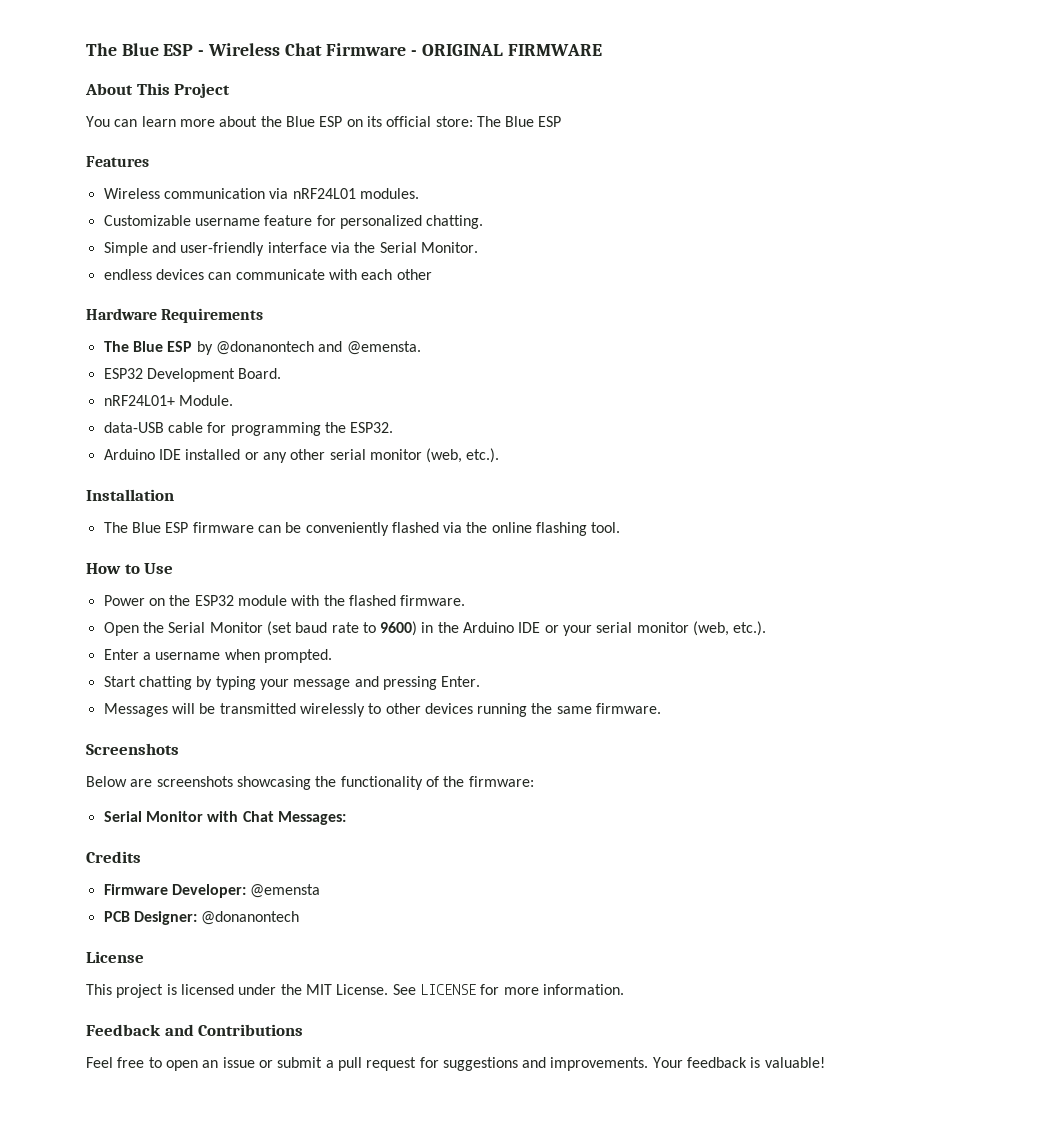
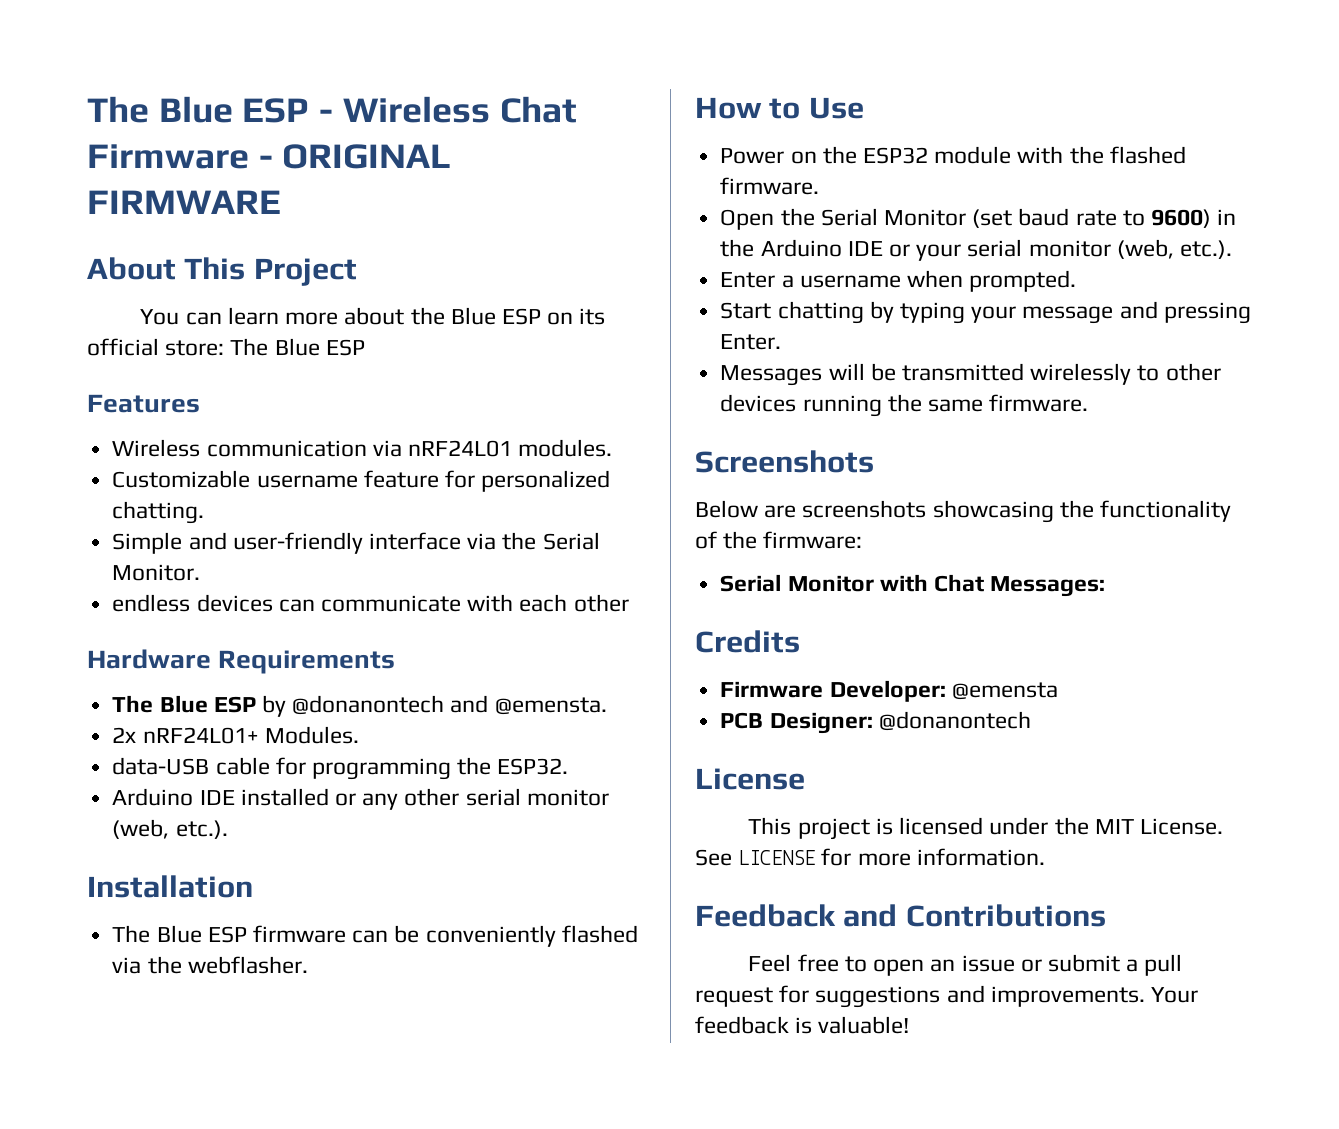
- ESP32 Development Board.
- nRF24L01+ Module.
+ 2x nRF24L01+ Modules.
- The Blue ESP firmware can be conveniently flashed via the online flashing tool.
+ The Blue ESP firmware can be conveniently flashed via the webflasher.

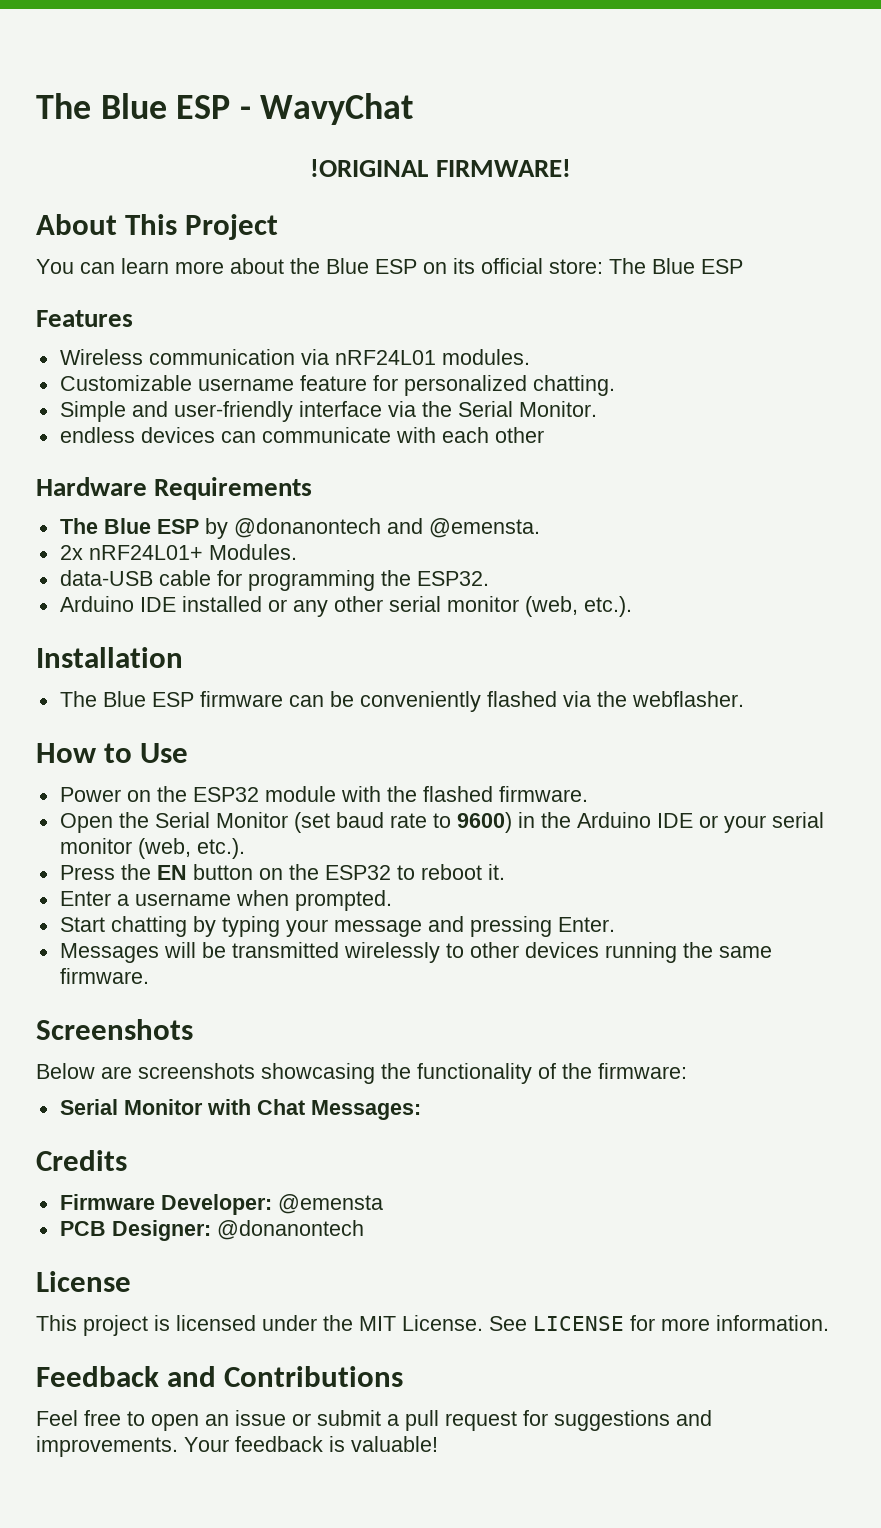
- The Blue ESP - Wireless Chat Firmware - ORIGINAL FIRMWARE
+ The Blue ESP - WavyChat
+ !ORIGINAL FIRMWARE!
+ Press the EN button on the ESP32 to reboot it.

